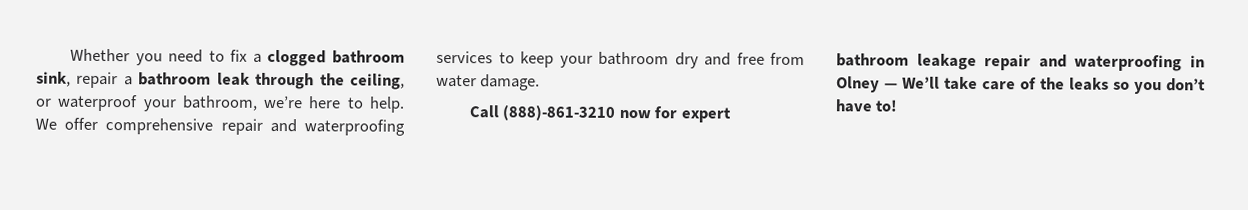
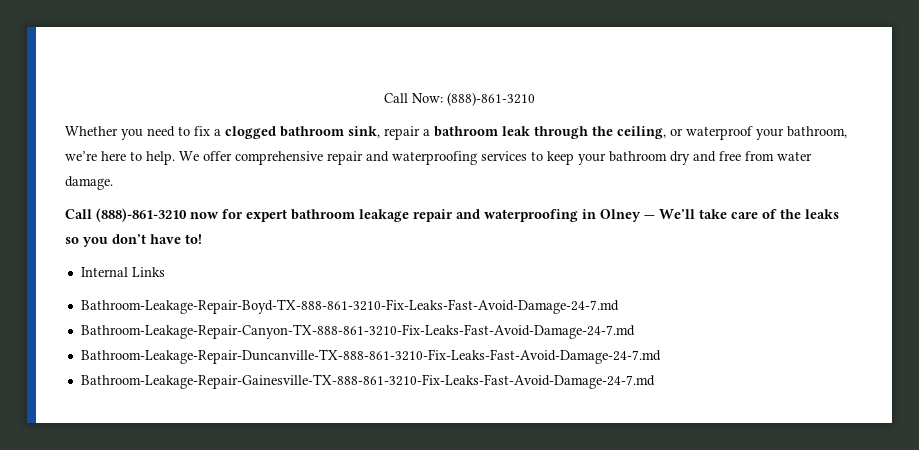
+ Call Now: (888)-861-3210
+ Internal Links
+ Bathroom-Leakage-Repair-Boyd-TX-888-861-3210-Fix-Leaks-Fast-Avoid-Damage-24-7.md
+ Bathroom-Leakage-Repair-Canyon-TX-888-861-3210-Fix-Leaks-Fast-Avoid-Damage-24-7.md
+ Bathroom-Leakage-Repair-Duncanville-TX-888-861-3210-Fix-Leaks-Fast-Avoid-Damage-24-7.md
+ Bathroom-Leakage-Repair-Gainesville-TX-888-861-3210-Fix-Leaks-Fast-Avoid-Damage-24-7.md

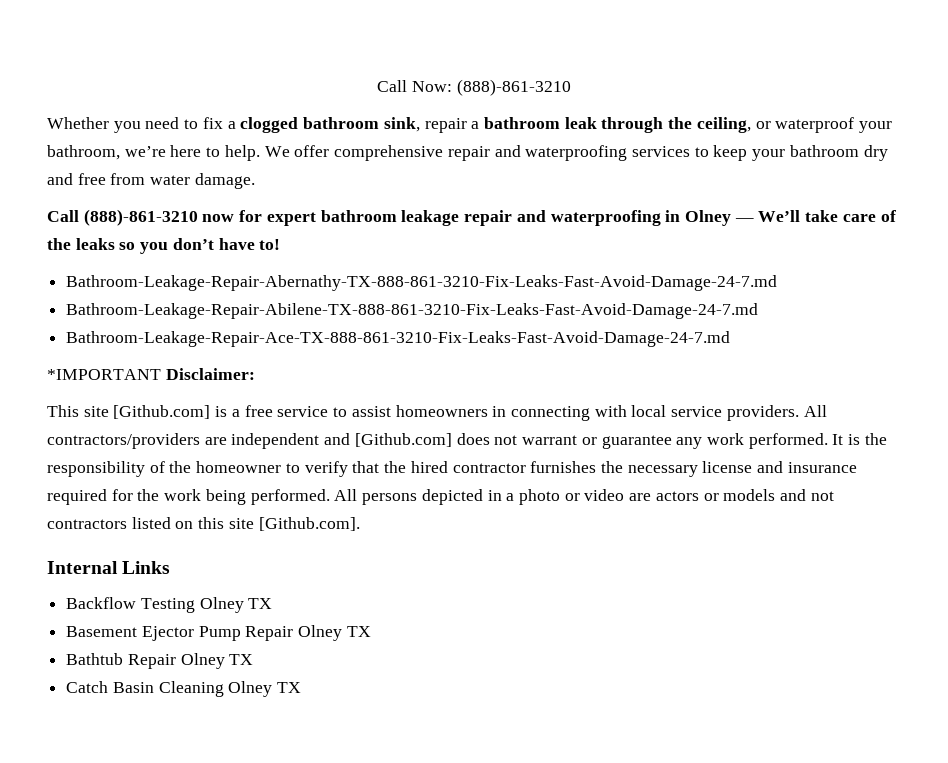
+ Bathroom-Leakage-Repair-Abernathy-TX-888-861-3210-Fix-Leaks-Fast-Avoid-Damage-24-7.md
+ Bathroom-Leakage-Repair-Abilene-TX-888-861-3210-Fix-Leaks-Fast-Avoid-Damage-24-7.md
+ Bathroom-Leakage-Repair-Ace-TX-888-861-3210-Fix-Leaks-Fast-Avoid-Damage-24-7.md
+ *IMPORTANT Disclaimer:
+ This site [Github.com] is a free service to assist homeowners in connecting with local service providers. All contractors/providers are independent and [Github.com] does not warrant or guarantee any work performed. It is the responsibility of the homeowner to verify that the hired contractor furnishes the necessary license and insurance required for the work being performed. All persons depicted in a photo or video are actors or models and not contractors listed on this site [Github.com].
  Internal Links
- Bathroom-Leakage-Repair-Boyd-TX-888-861-3210-Fix-Leaks-Fast-Avoid-Damage-24-7.md
- Bathroom-Leakage-Repair-Canyon-TX-888-861-3210-Fix-Leaks-Fast-Avoid-Damage-24-7.md
- Bathroom-Leakage-Repair-Duncanville-TX-888-861-3210-Fix-Leaks-Fast-Avoid-Damage-24-7.md
- Bathroom-Leakage-Repair-Gainesville-TX-888-861-3210-Fix-Leaks-Fast-Avoid-Damage-24-7.md
+ Backflow Testing Olney TX
+ Basement Ejector Pump Repair Olney TX
+ Bathtub Repair Olney TX
+ Catch Basin Cleaning Olney TX

